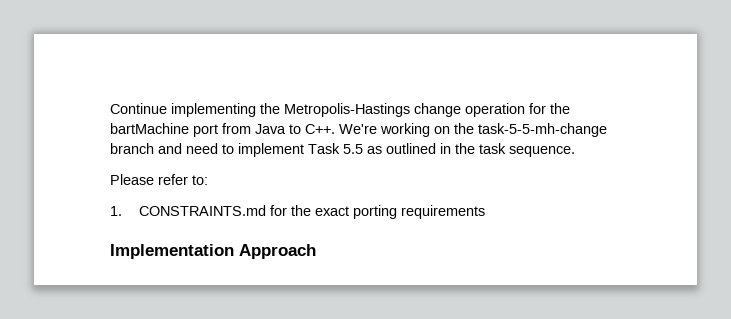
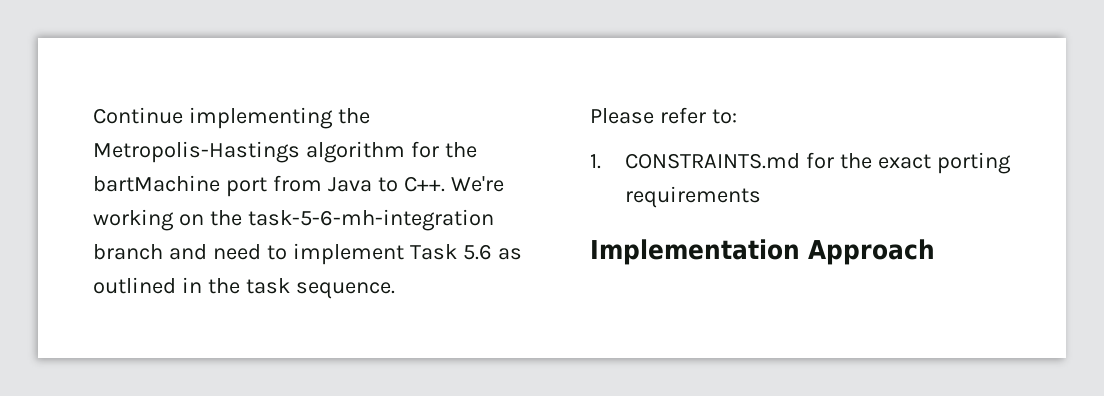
- Continue implementing the Metropolis-Hastings change operation for the bartMachine port from Java to C++. We're working on the task-5-5-mh-change branch and need to implement Task 5.5 as outlined in the task sequence.
+ Continue implementing the Metropolis-Hastings algorithm for the bartMachine port from Java to C++. We're working on the task-5-6-mh-integration branch and need to implement Task 5.6 as outlined in the task sequence.

